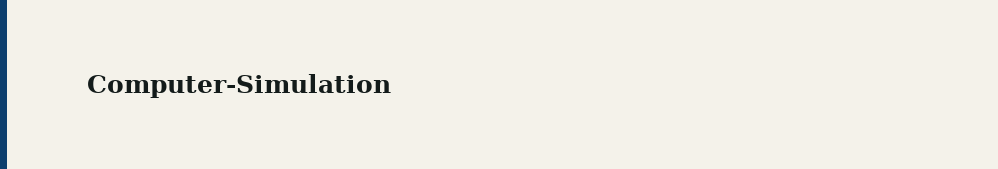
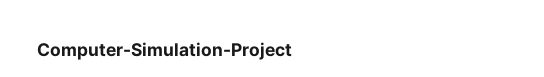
- Computer-Simulation
+ Computer-Simulation-Project

